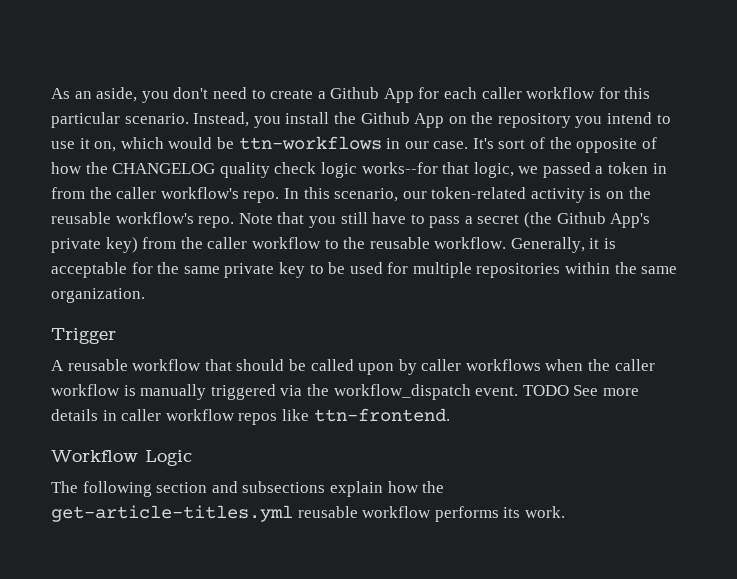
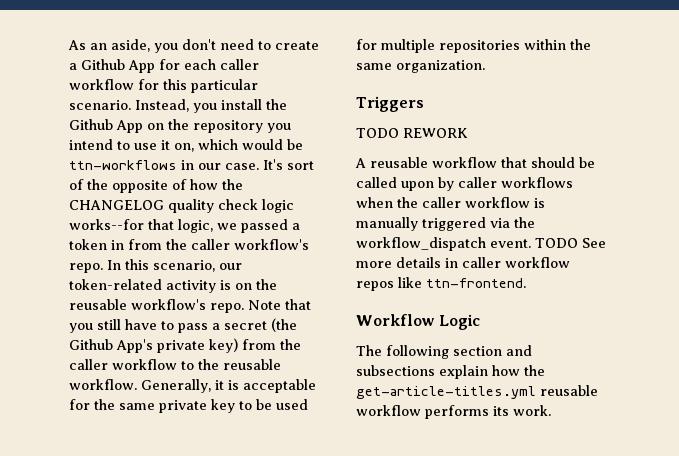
- Trigger
+ Triggers
+ TODO REWORK

